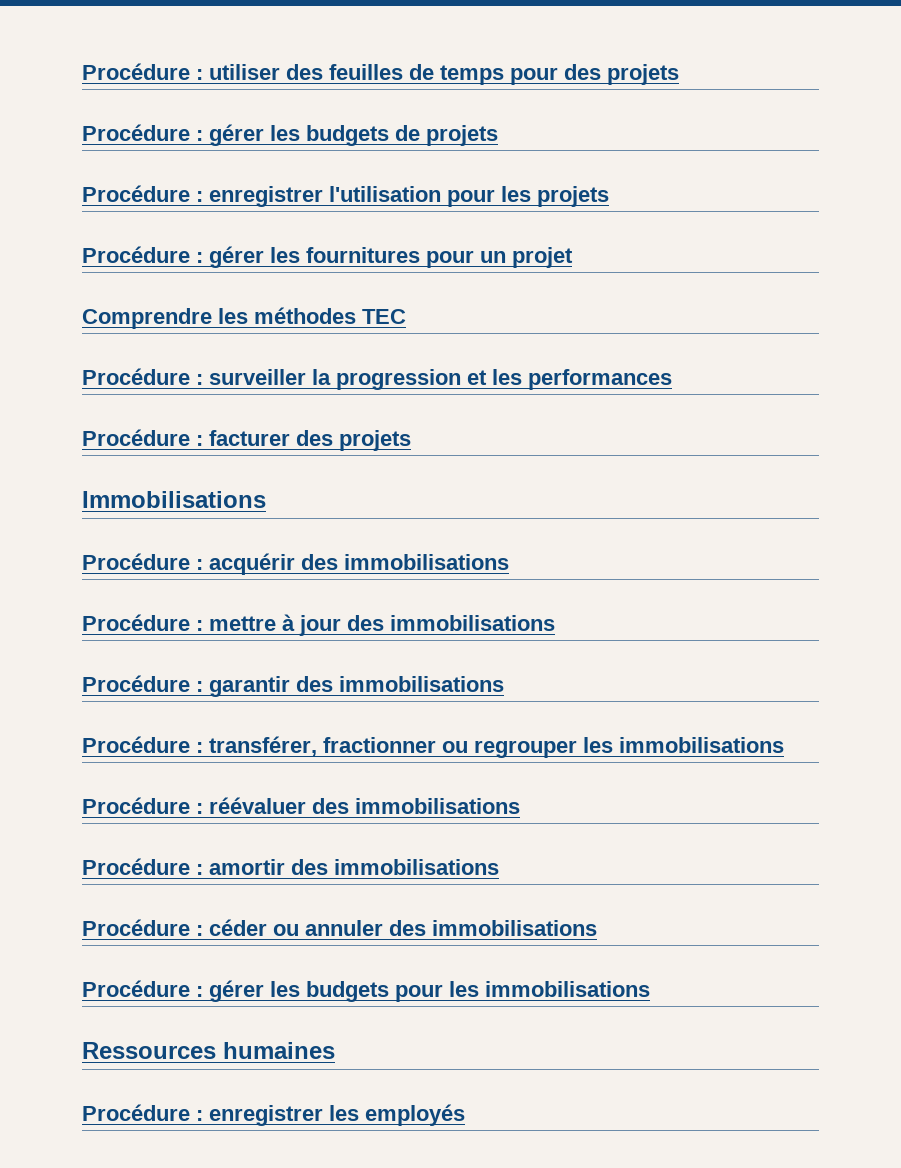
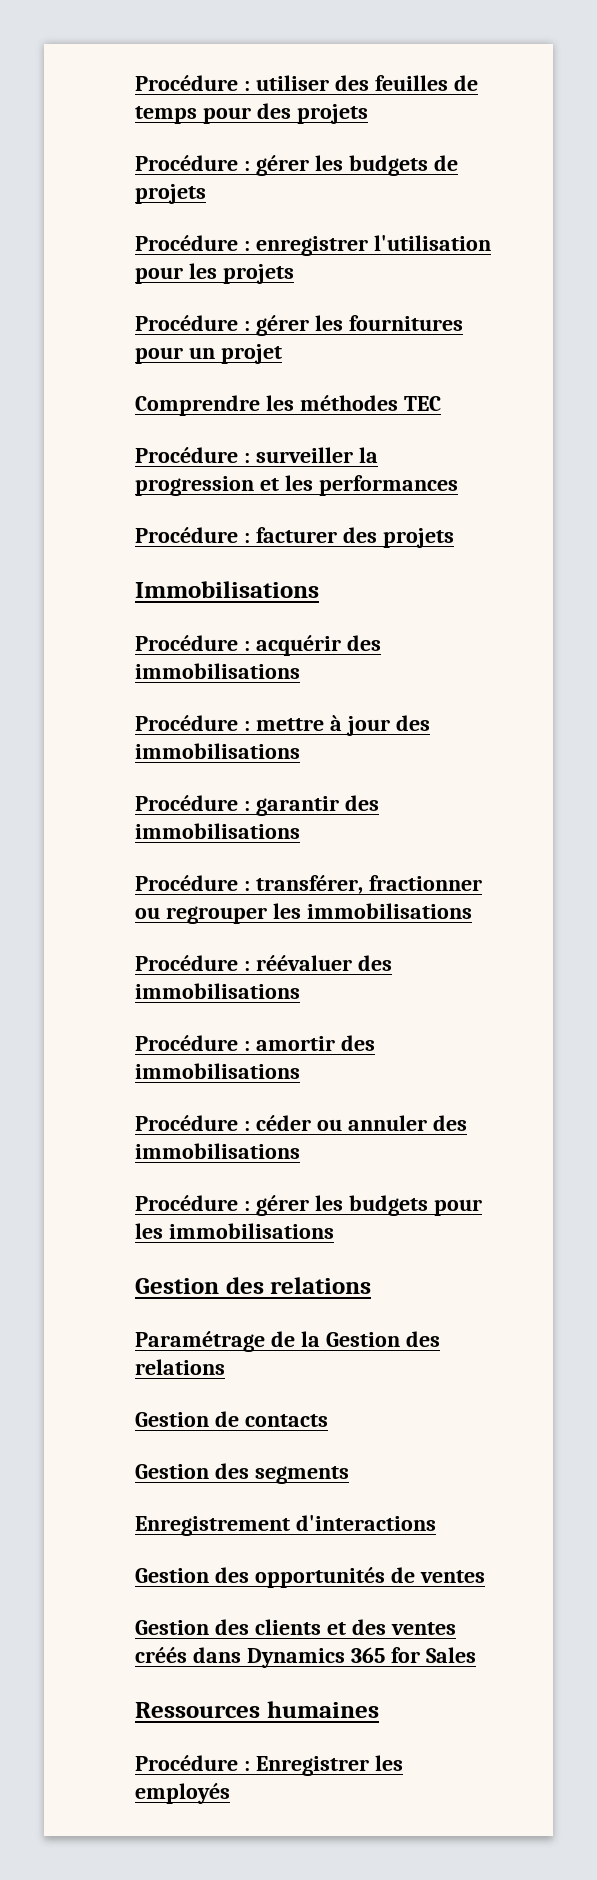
  Procédure : gérer les budgets pour les immobilisations
+ Gestion des relations
+ Paramétrage de la Gestion des relations
+ Gestion de contacts
+ Gestion des segments
+ Enregistrement d'interactions
+ Gestion des opportunités de ventes
+ Gestion des clients et des ventes créés dans Dynamics 365 for Sales
- Procédure : enregistrer les employés
+ Procédure : Enregistrer les employés

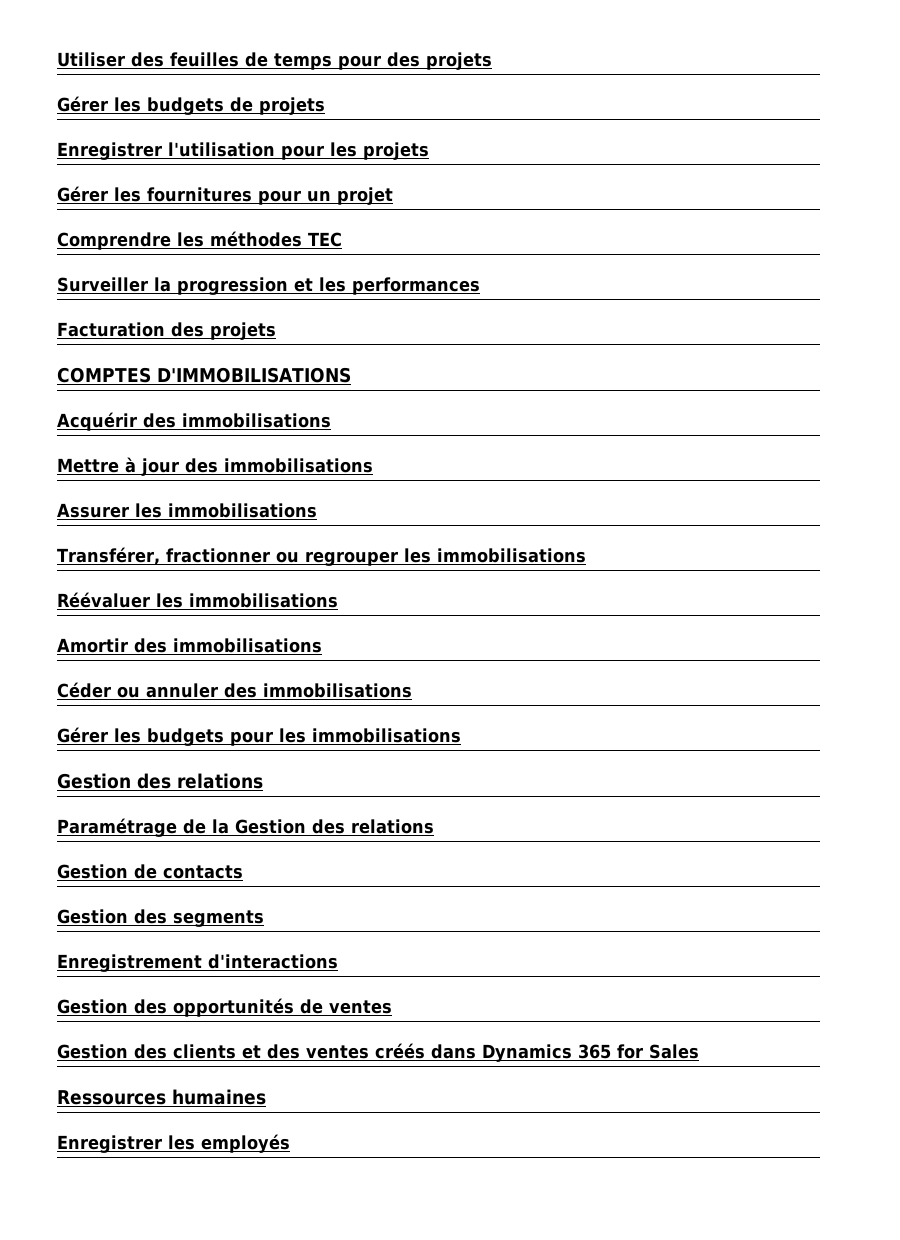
- Procédure : utiliser des feuilles de temps pour des projets
+ Utiliser des feuilles de temps pour des projets
- Procédure : gérer les budgets de projets
+ Gérer les budgets de projets
- Procédure : enregistrer l'utilisation pour les projets
+ Enregistrer l'utilisation pour les projets
- Procédure : gérer les fournitures pour un projet
+ Gérer les fournitures pour un projet
- Procédure : surveiller la progression et les performances
+ Surveiller la progression et les performances
- Procédure : facturer des projets
- Immobilisations
- Procédure : acquérir des immobilisations
- Procédure : mettre à jour des immobilisations
+ Facturation des projets
+ COMPTES D'IMMOBILISATIONS
+ Acquérir des immobilisations
+ Mettre à jour des immobilisations
- Procédure : garantir des immobilisations
- Procédure : transférer, fractionner ou regrouper les immobilisations
+ Assurer les immobilisations
+ Transférer, fractionner ou regrouper les immobilisations
- Procédure : réévaluer des immobilisations
- Procédure : amortir des immobilisations
- Procédure : céder ou annuler des immobilisations
+ Réévaluer les immobilisations
+ Amortir des immobilisations
+ Céder ou annuler des immobilisations
- Procédure : gérer les budgets pour les immobilisations
+ Gérer les budgets pour les immobilisations
- Procédure : Enregistrer les employés
+ Enregistrer les employés

